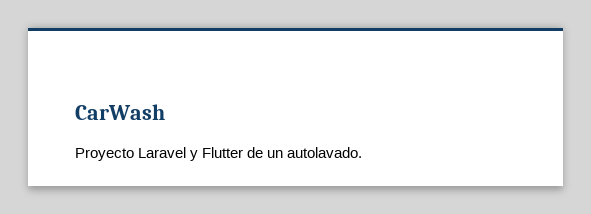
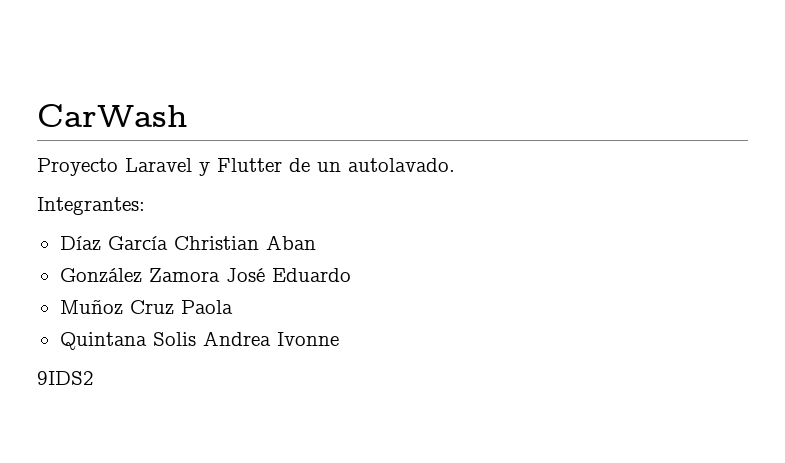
+ Integrantes:
+ Díaz García Christian Aban
+ González Zamora José Eduardo
+ Muñoz Cruz Paola
+ Quintana Solis Andrea Ivonne
+ 9IDS2

